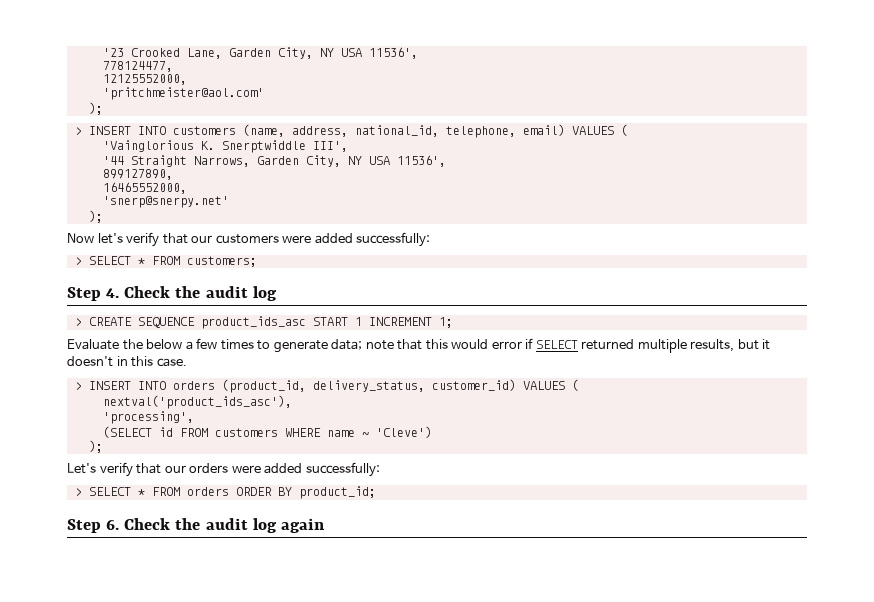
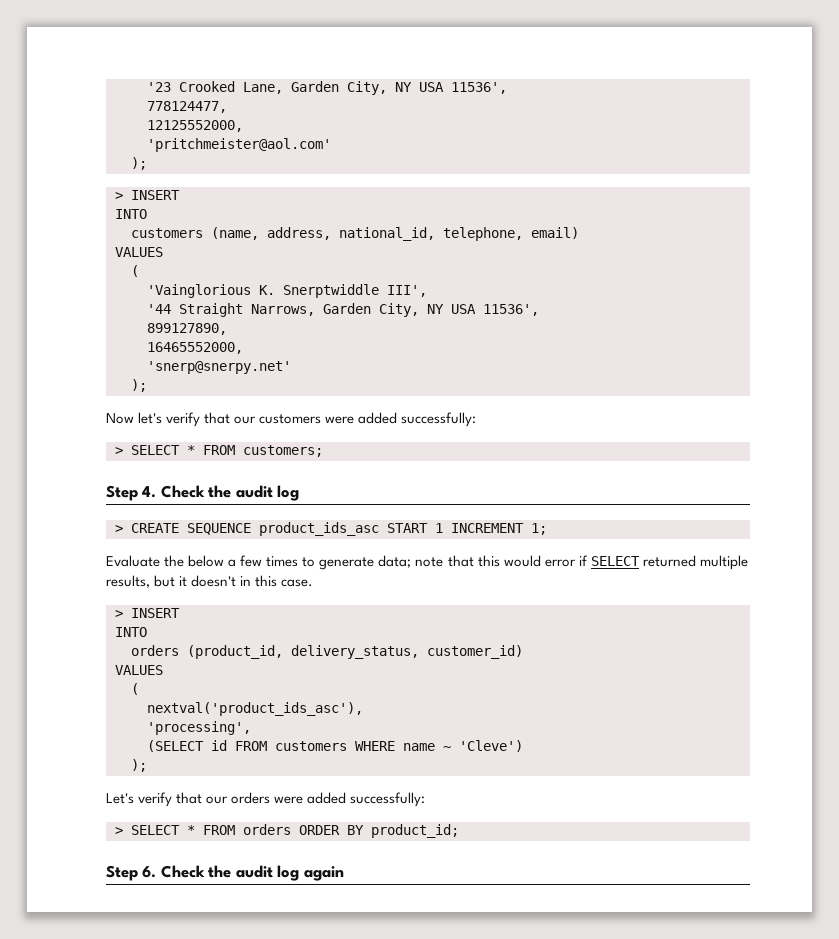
  'pritchmeister@aol.com'
  );
- > INSERT INTO customers (name, address, national_id, telephone, email) VALUES (
+ > INSERT
+ INTO
+ customers (name, address, national_id, telephone, email)
+ VALUES
+ (
  Evaluate the below a few times to generate data; note that this would error if SELECT returned multiple results, but it doesn't in this case.
- > INSERT INTO orders (product_id, delivery_status, customer_id) VALUES (
+ > INSERT
+ INTO
+ orders (product_id, delivery_status, customer_id)
+ VALUES
+ (

